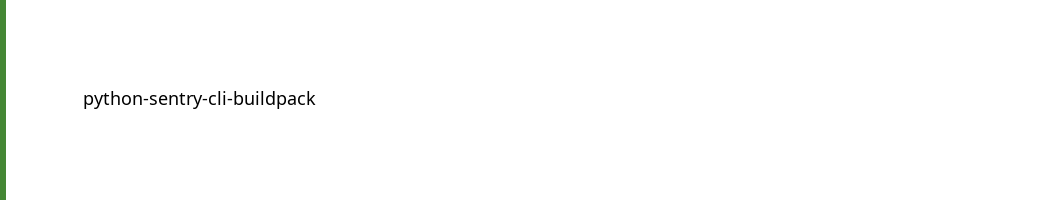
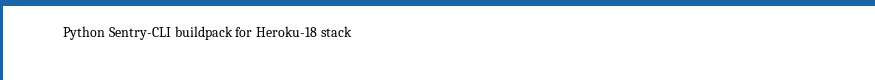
- python-sentry-cli-buildpack
+ Python Sentry-CLI buildpack for Heroku-18 stack

